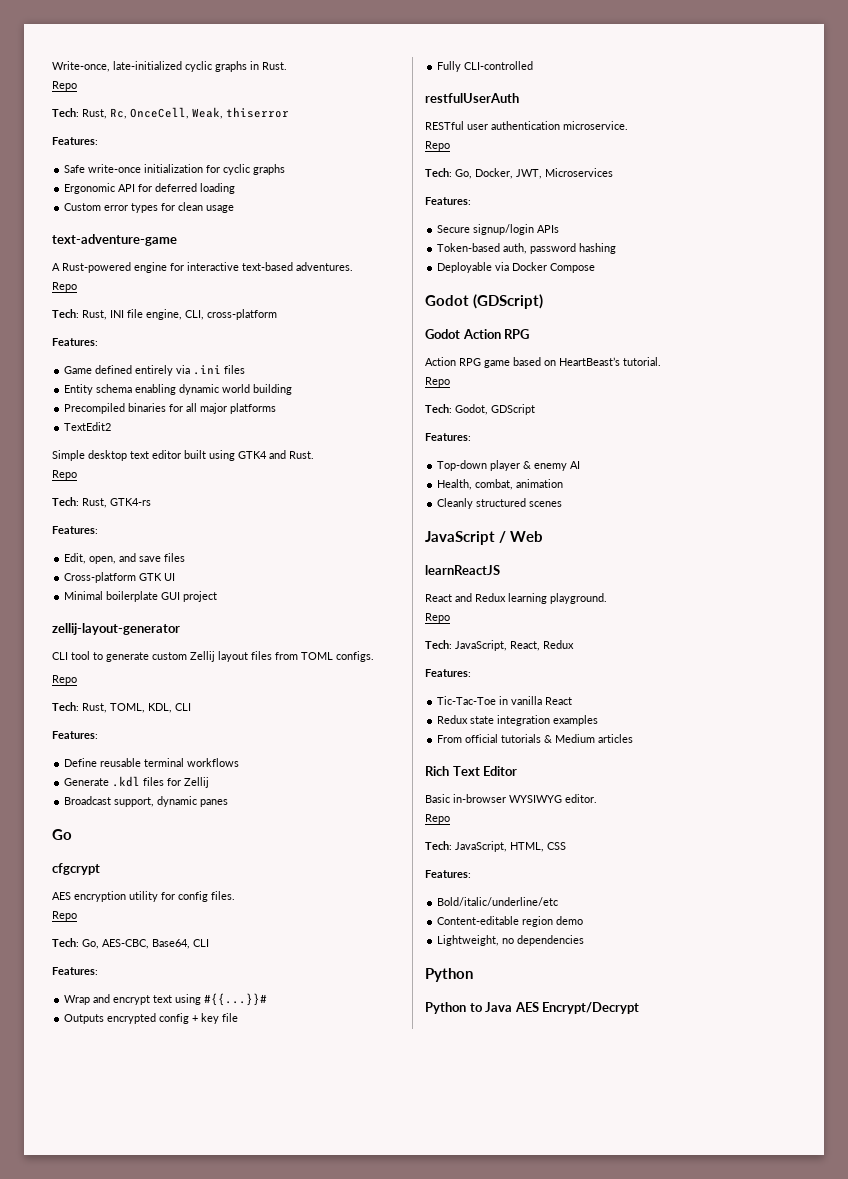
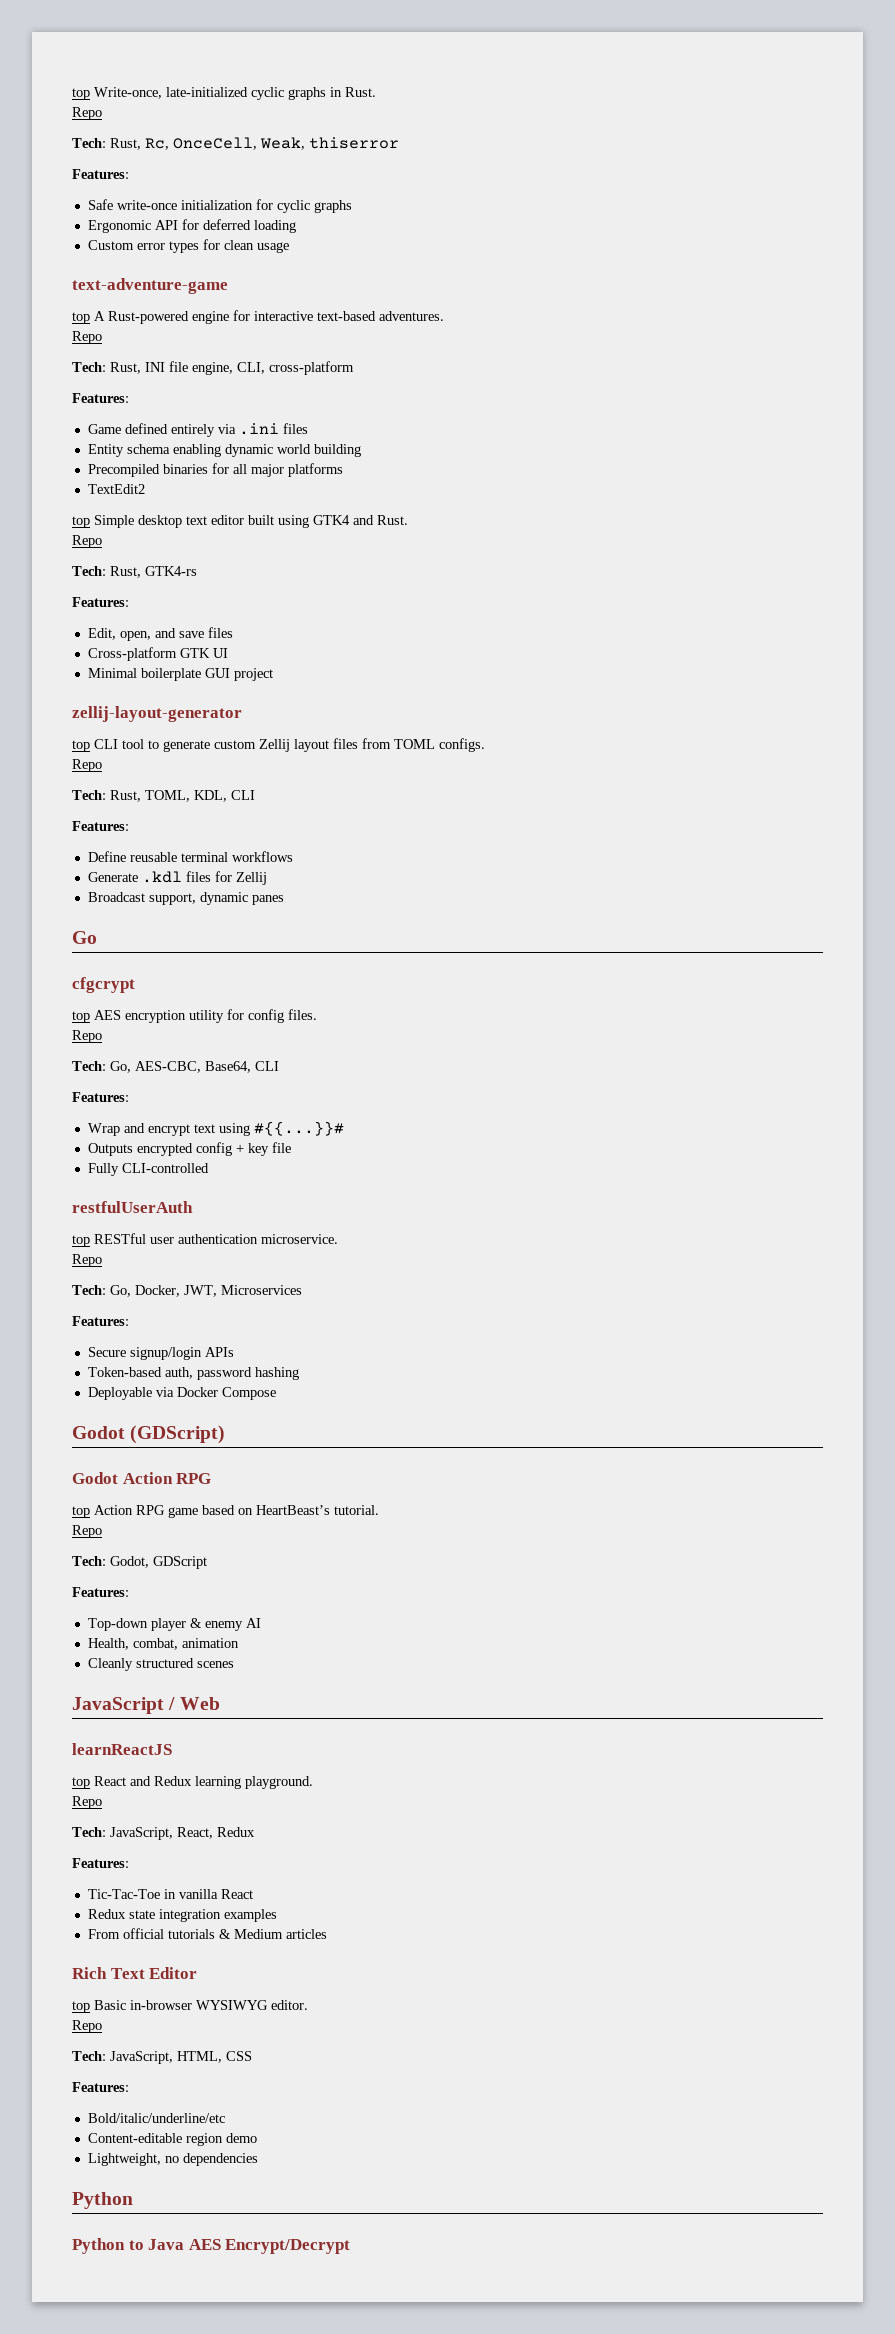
- Write-once, late-initialized cyclic graphs in Rust.
+ top Write-once, late-initialized cyclic graphs in Rust.
- A Rust-powered engine for interactive text-based adventures.
+ top A Rust-powered engine for interactive text-based adventures.
- Simple desktop text editor built using GTK4 and Rust.
+ top Simple desktop text editor built using GTK4 and Rust.
- CLI tool to generate custom Zellij layout files from TOML configs.
+ top CLI tool to generate custom Zellij layout files from TOML configs.
- AES encryption utility for config files.
+ top AES encryption utility for config files.
- RESTful user authentication microservice.
+ top RESTful user authentication microservice.
- Action RPG game based on HeartBeast’s tutorial.
+ top Action RPG game based on HeartBeast’s tutorial.
- React and Redux learning playground.
+ top React and Redux learning playground.
- Basic in-browser WYSIWYG editor.
+ top Basic in-browser WYSIWYG editor.

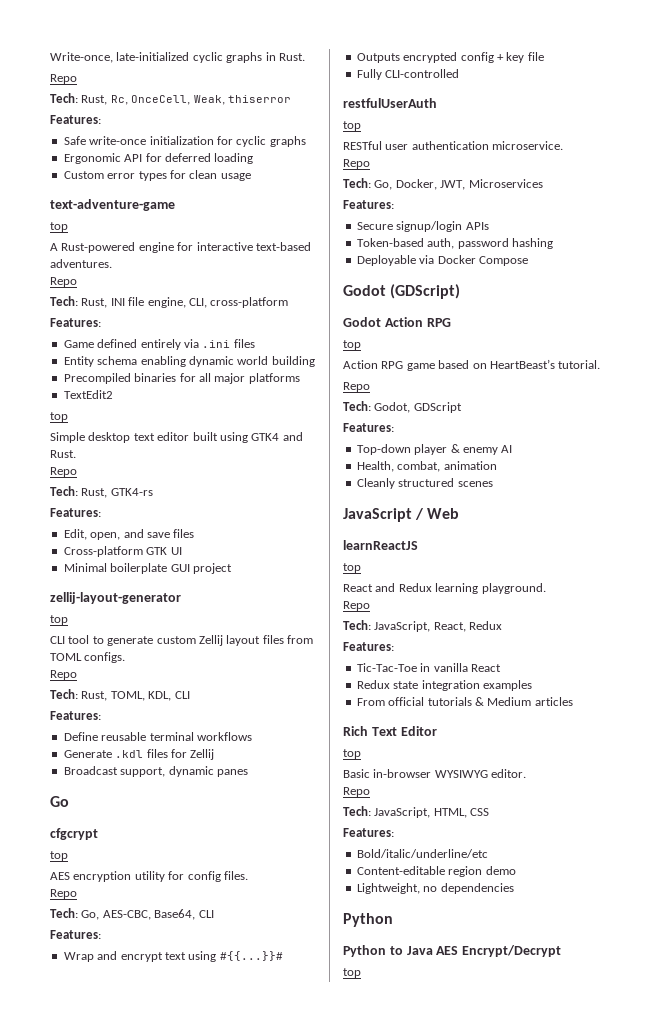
- top Write-once, late-initialized cyclic graphs in Rust.
+ Write-once, late-initialized cyclic graphs in Rust.
  text-adventure-game
- top A Rust-powered engine for interactive text-based adventures.
+ top
+ A Rust-powered engine for interactive text-based adventures.
  TextEdit2
- top Simple desktop text editor built using GTK4 and Rust.
+ top
+ Simple desktop text editor built using GTK4 and Rust.
  zellij-layout-generator
- top CLI tool to generate custom Zellij layout files from TOML configs.
+ top
+ CLI tool to generate custom Zellij layout files from TOML configs.
  cfgcrypt
- top AES encryption utility for config files.
+ top
+ AES encryption utility for config files.
  restfulUserAuth
- top RESTful user authentication microservice.
+ top
+ RESTful user authentication microservice.
  Godot Action RPG
- top Action RPG game based on HeartBeast’s tutorial.
+ top
+ Action RPG game based on HeartBeast’s tutorial.
  learnReactJS
- top React and Redux learning playground.
+ top
+ React and Redux learning playground.
  Rich Text Editor
- top Basic in-browser WYSIWYG editor.
+ top
+ Basic in-browser WYSIWYG editor.
  Python to Java AES Encrypt/Decrypt
+ top

